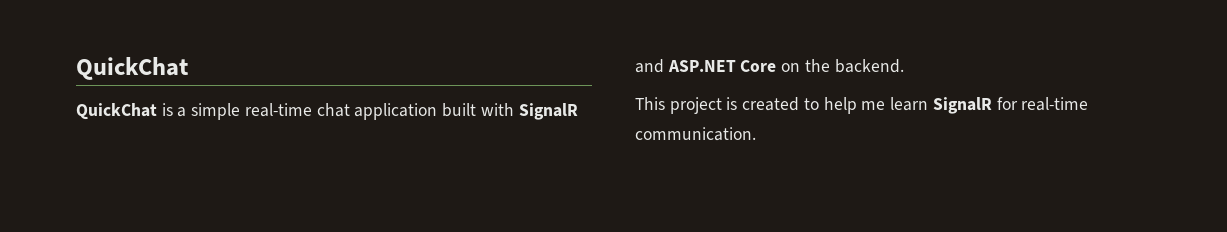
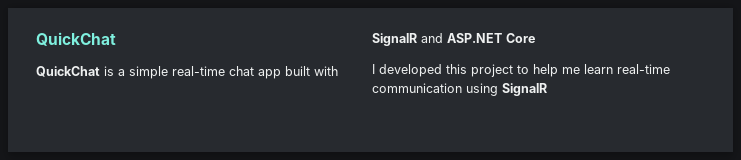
- QuickChat is a simple real-time chat application built with SignalR and ASP.NET Core on the backend.
- This project is created to help me learn SignalR for real-time communication.
+ QuickChat is a simple real-time chat app built with SignalR and ASP.NET Core
+ I developed this project to help me learn real-time communication using SignalR

